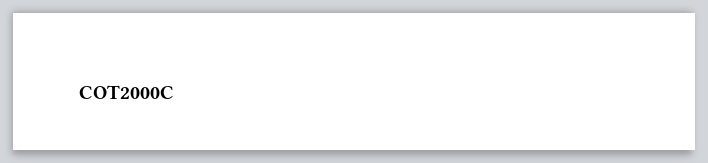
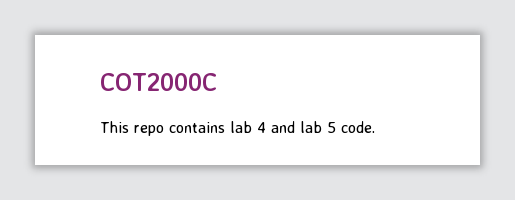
+ This repo contains lab 4 and lab 5 code.

